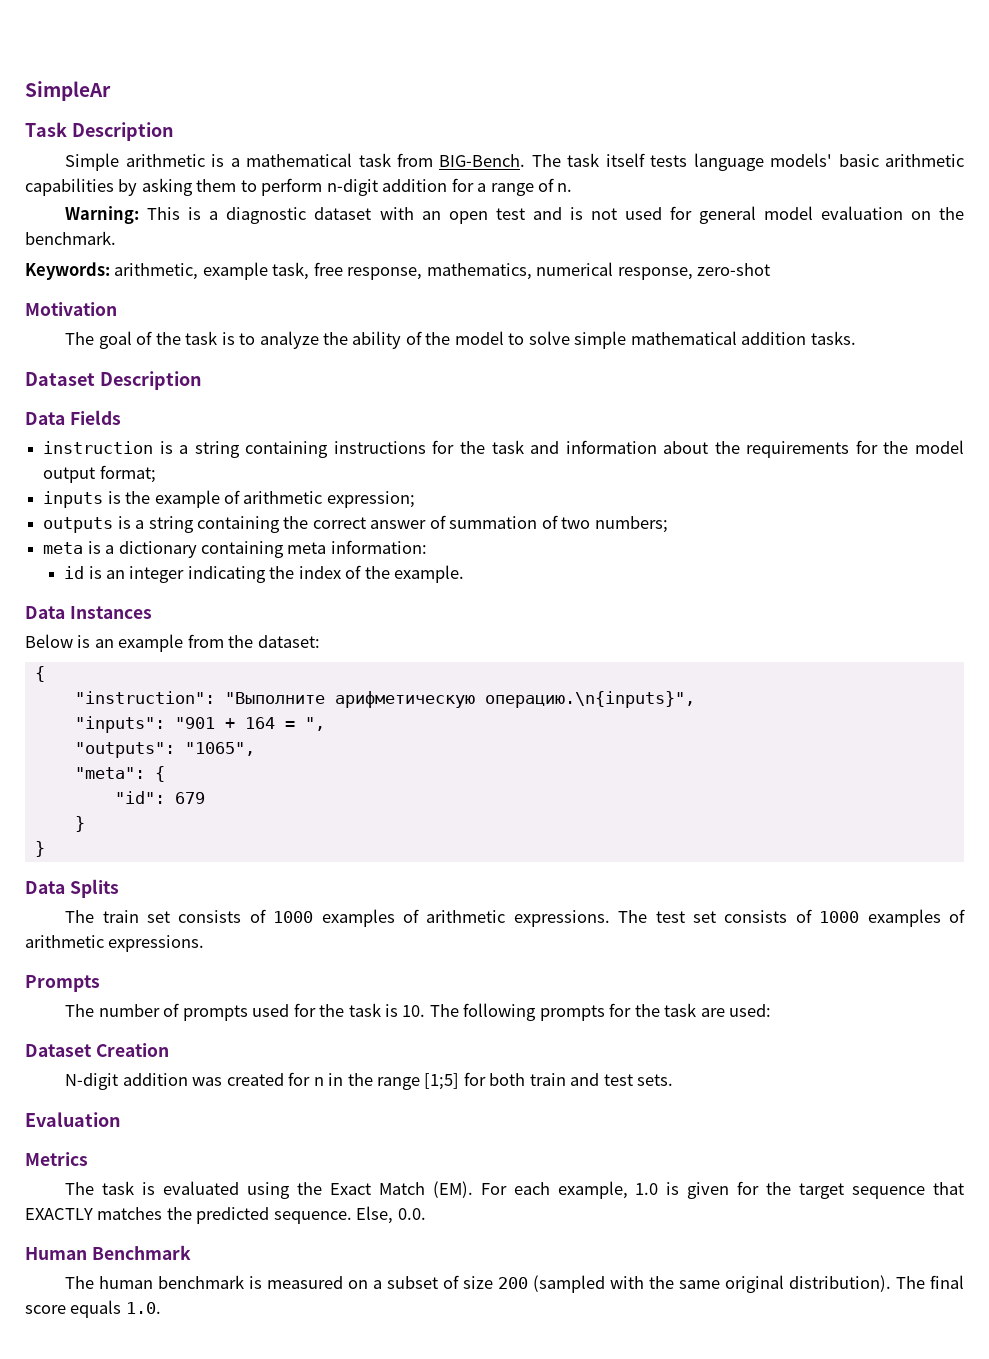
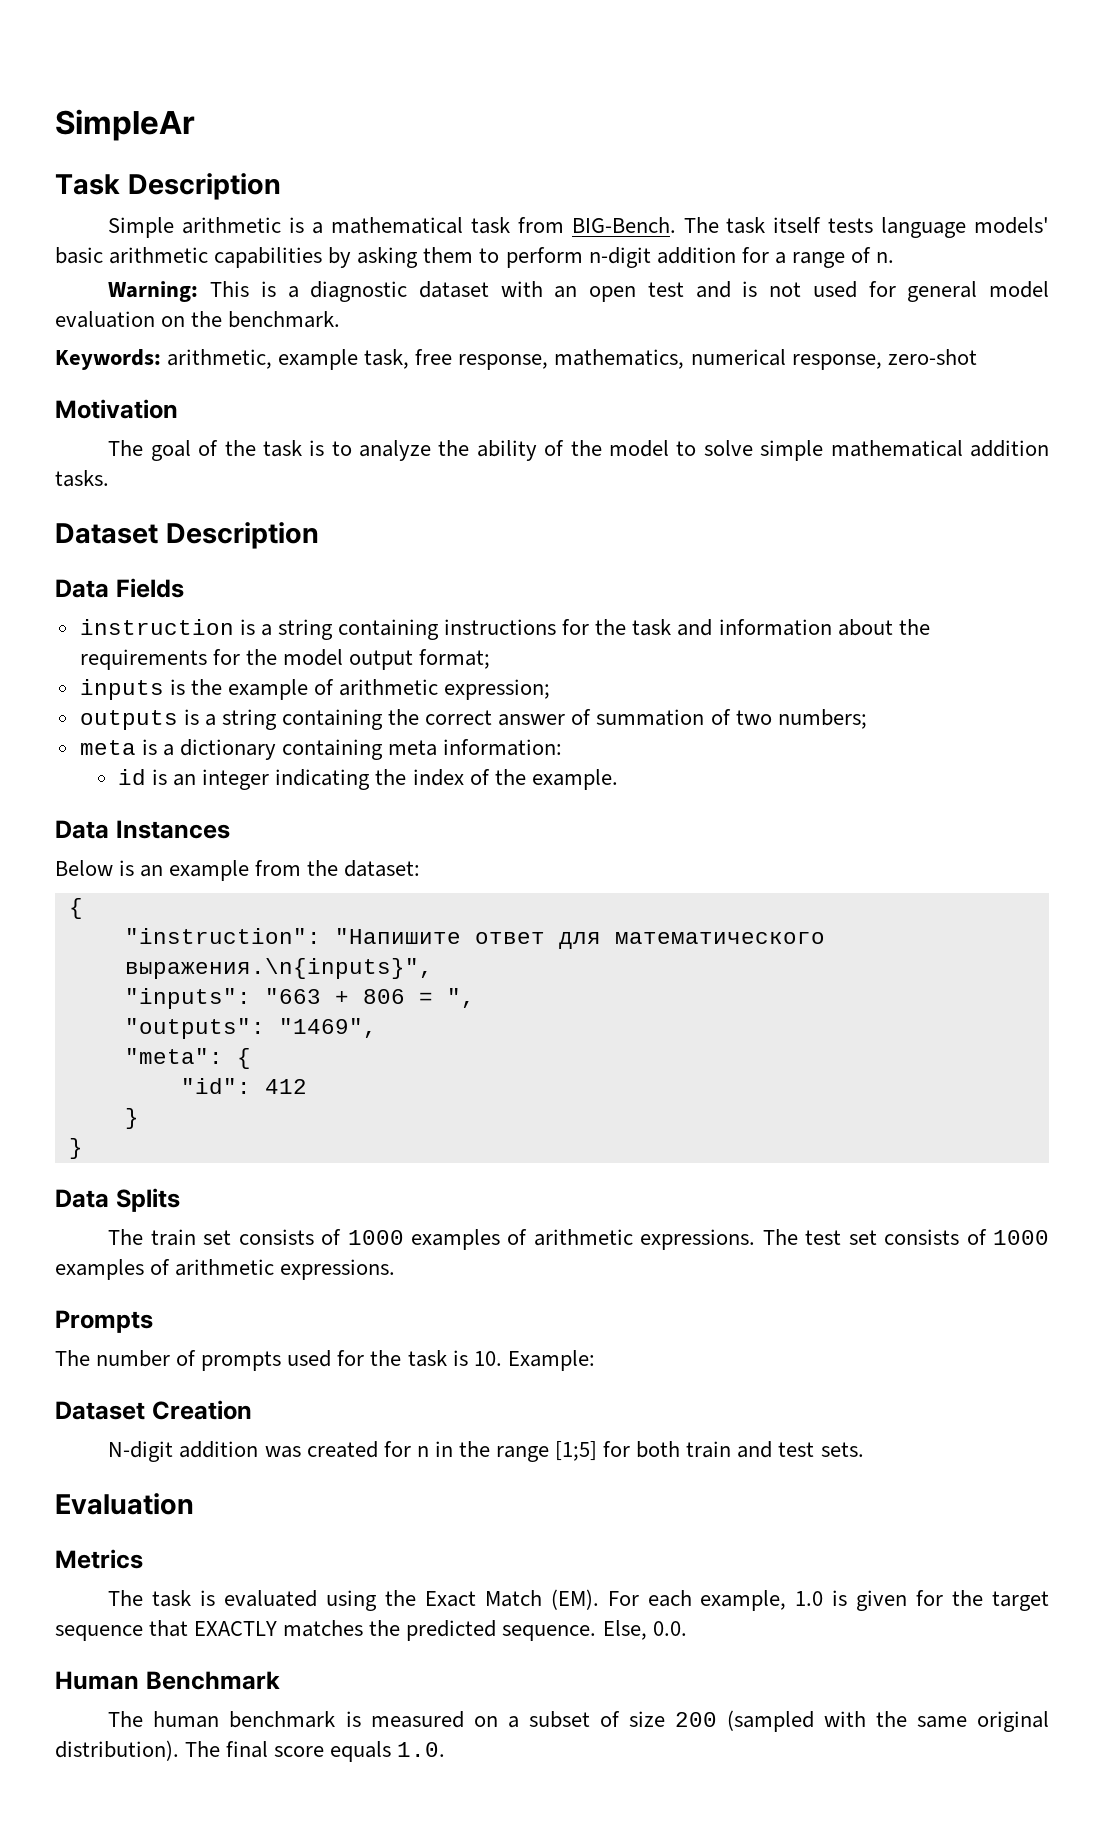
- "instruction": "Выполните арифметическую операцию.\n{inputs}",
- "inputs": "901 + 164 = ",
+ "instruction": "Напишите ответ для математического выражения.\n{inputs}",
+ "inputs": "663 + 806 = ",
- "outputs": "1065",
+ "outputs": "1469",
- "id": 679
+ "id": 412
- The number of prompts used for the task is 10. The following prompts for the task are used:
+ The number of prompts used for the task is 10. Example:

